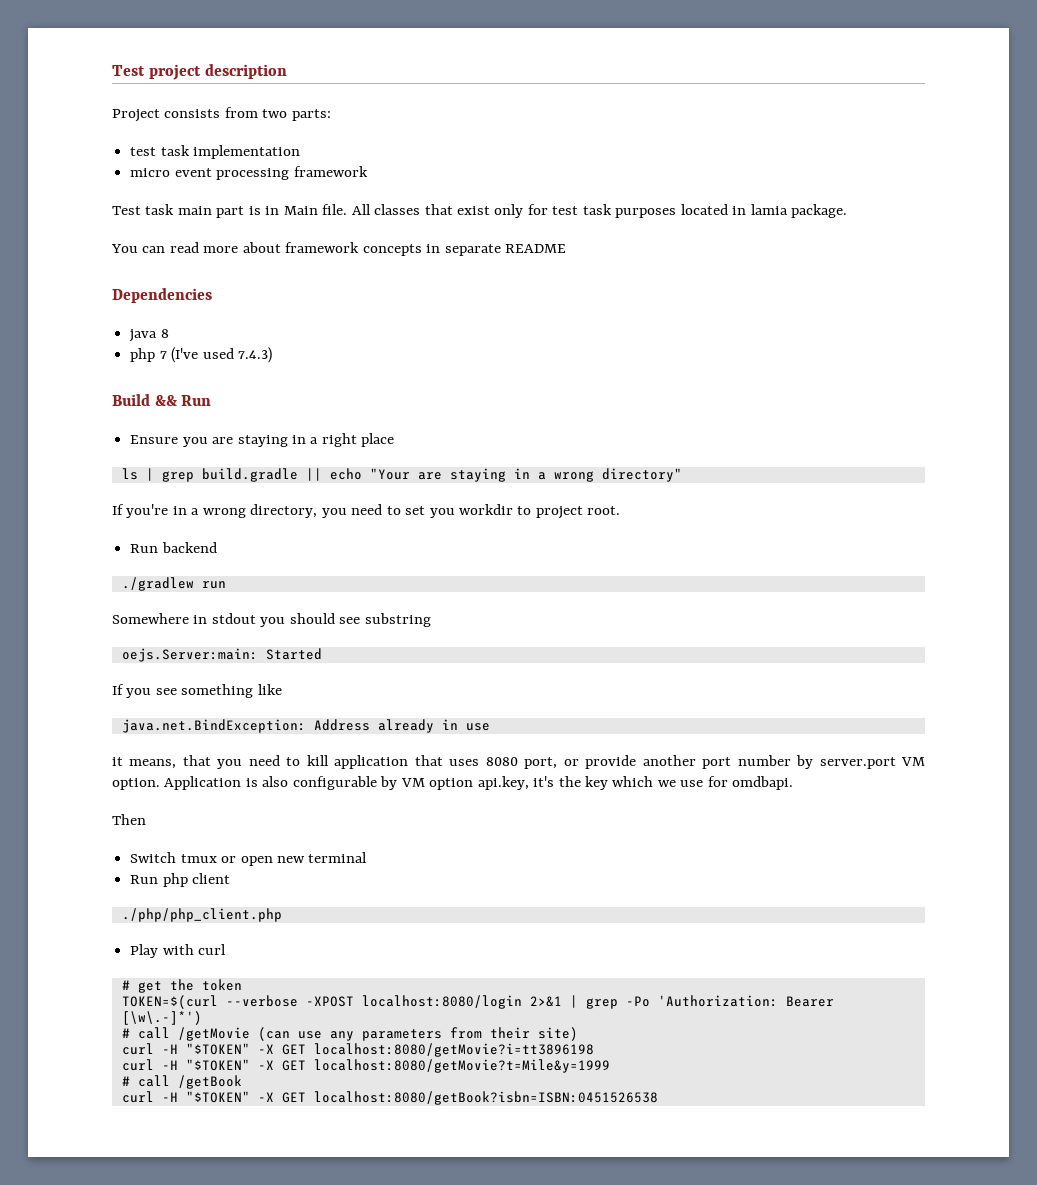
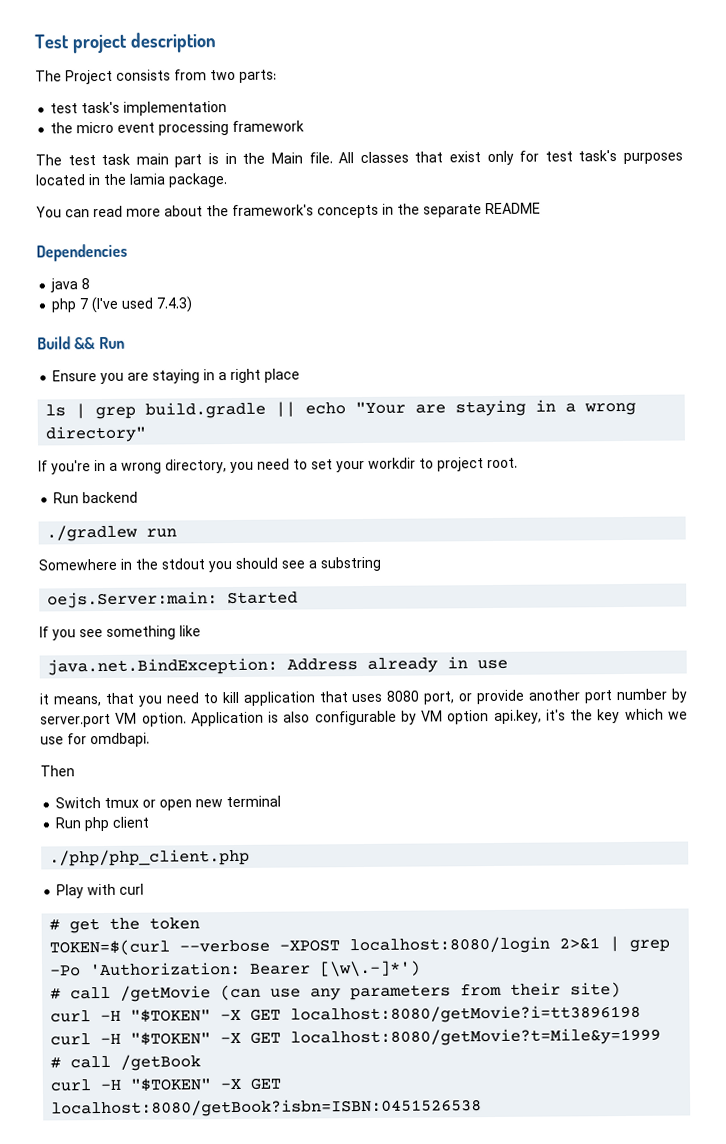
- Project consists from two parts:
+ The Project consists from two parts:
- test task implementation
+ test task's implementation
- micro event processing framework
+ the micro event processing framework
- Test task main part is in Main file.
+ The test task main part is in the Main file.
- All classes that exist only for test task purposes located in lamia package.
+ All classes that exist only for test task's purposes located in the lamia package.
- You can read more about framework concepts in separate README
+ You can read more about the framework's concepts in the separate README
- If you're in a wrong directory, you need to set you workdir to project root.
+ If you're in a wrong directory, you need to set your workdir to project root.
- Somewhere in stdout you should see substring
+ Somewhere in the stdout you should see a substring

